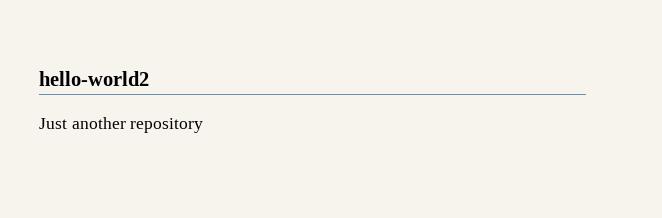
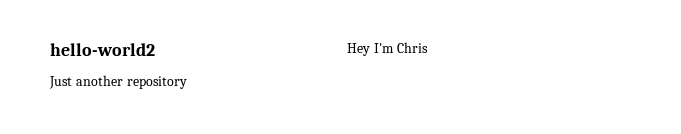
+ Hey I'm Chris

